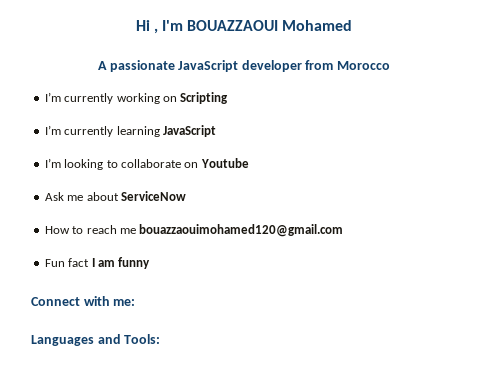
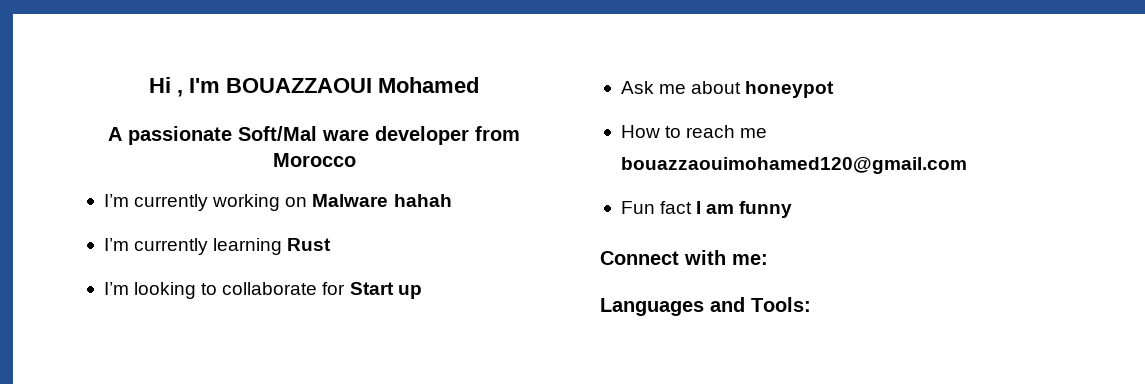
- A passionate JavaScript developer from Morocco
+ A passionate Soft/Mal ware developer from Morocco
- I’m currently working on Scripting
+ I’m currently working on Malware hahah
- I’m currently learning JavaScript
+ I’m currently learning Rust
- I’m looking to collaborate on Youtube
+ I’m looking to collaborate for Start up
- Ask me about ServiceNow
+ Ask me about honeypot

